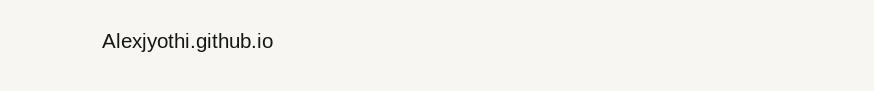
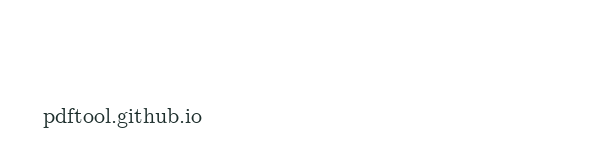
- Alexjyothi.github.io
+ pdftool.github.io

